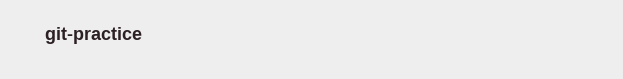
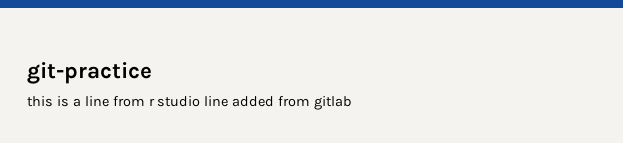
+ this is a line from r studio line added from gitlab

